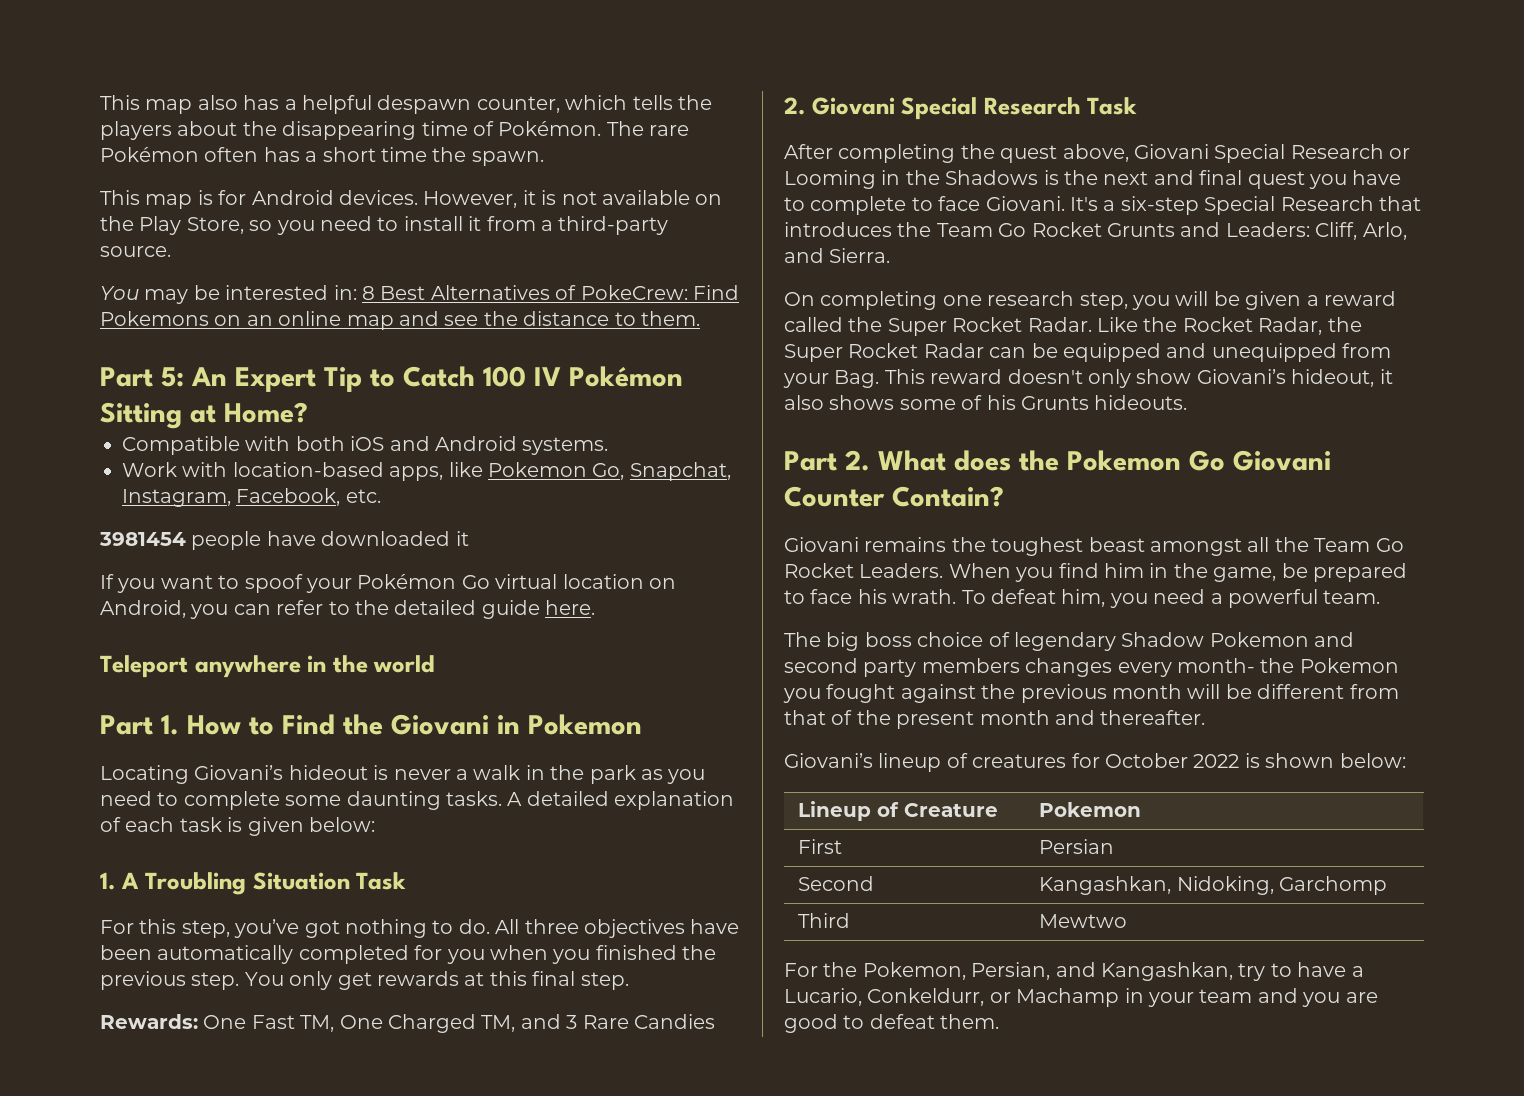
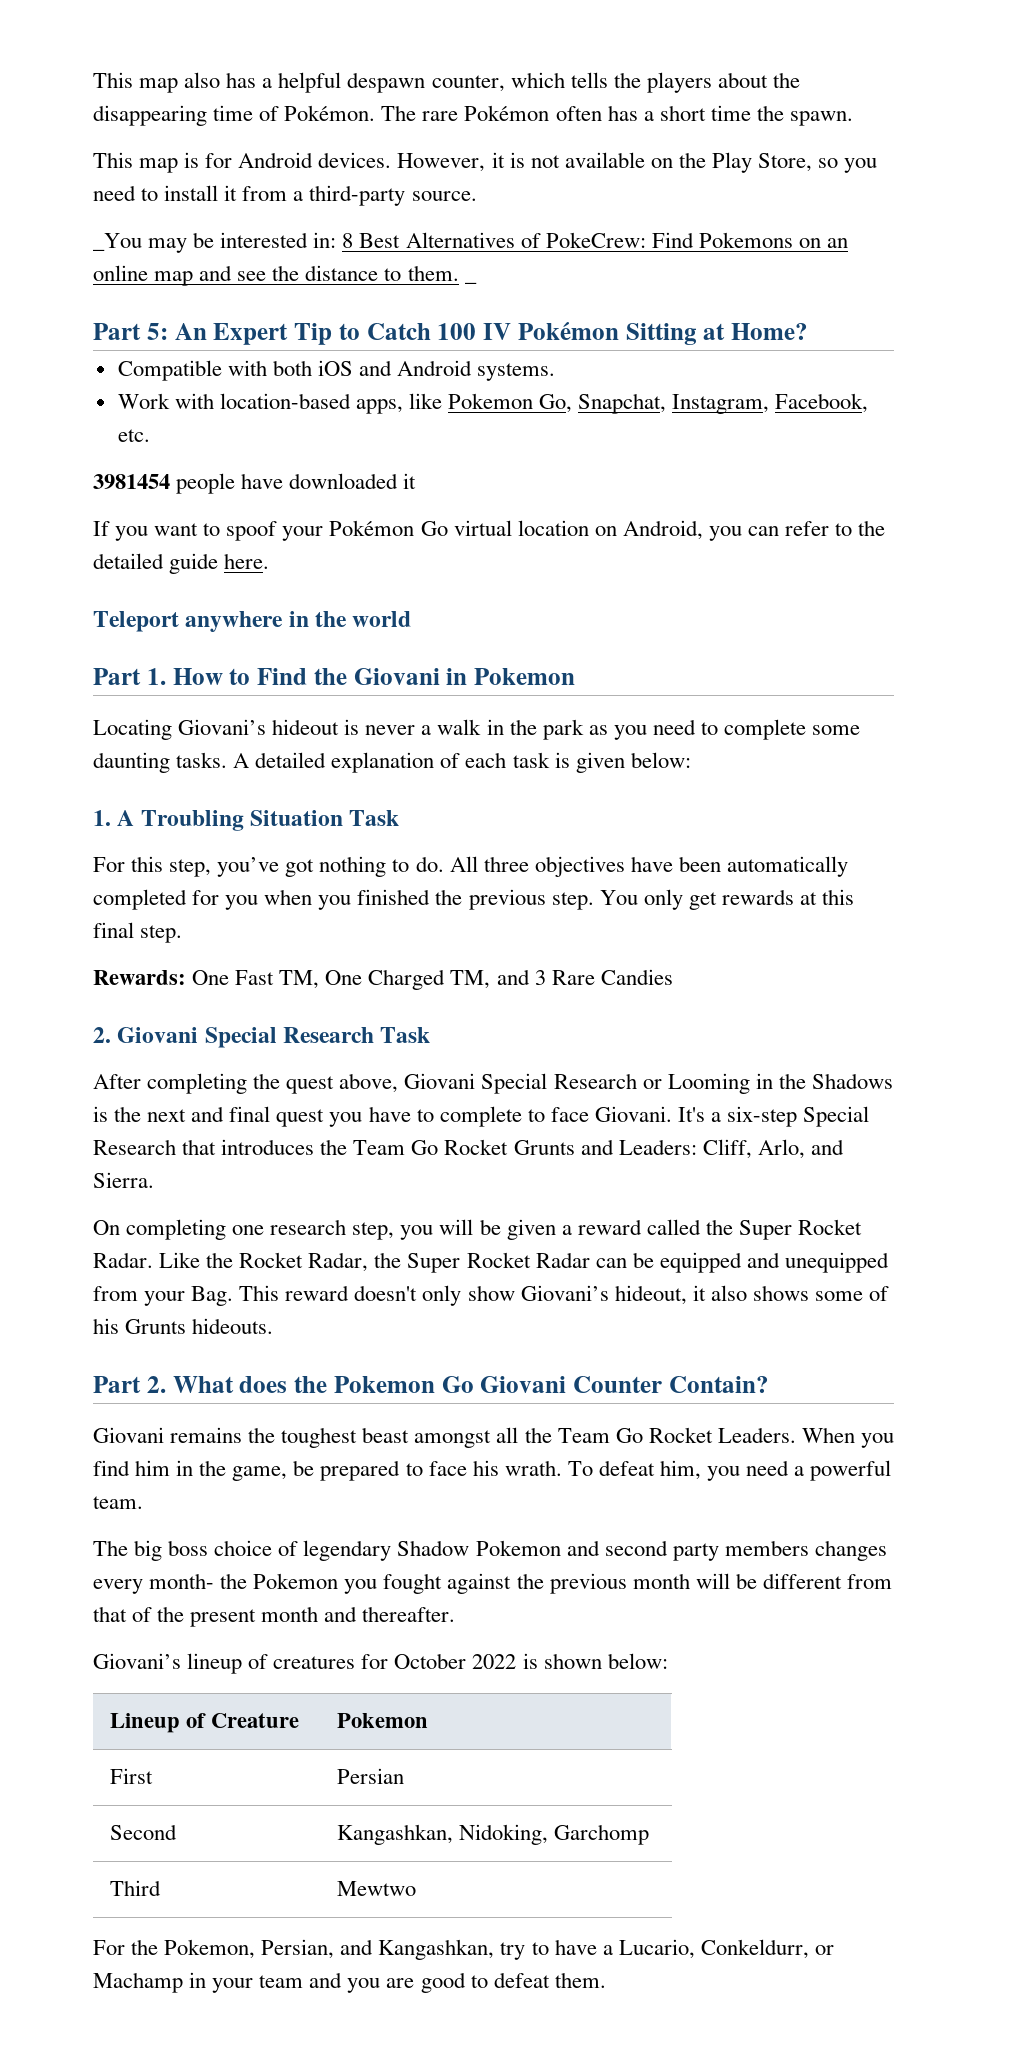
- You may be interested in: 8 Best Alternatives of PokeCrew: Find Pokemons on an online map and see the distance to them.
+ _You may be interested in: 8 Best Alternatives of PokeCrew: Find Pokemons on an online map and see the distance to them. _

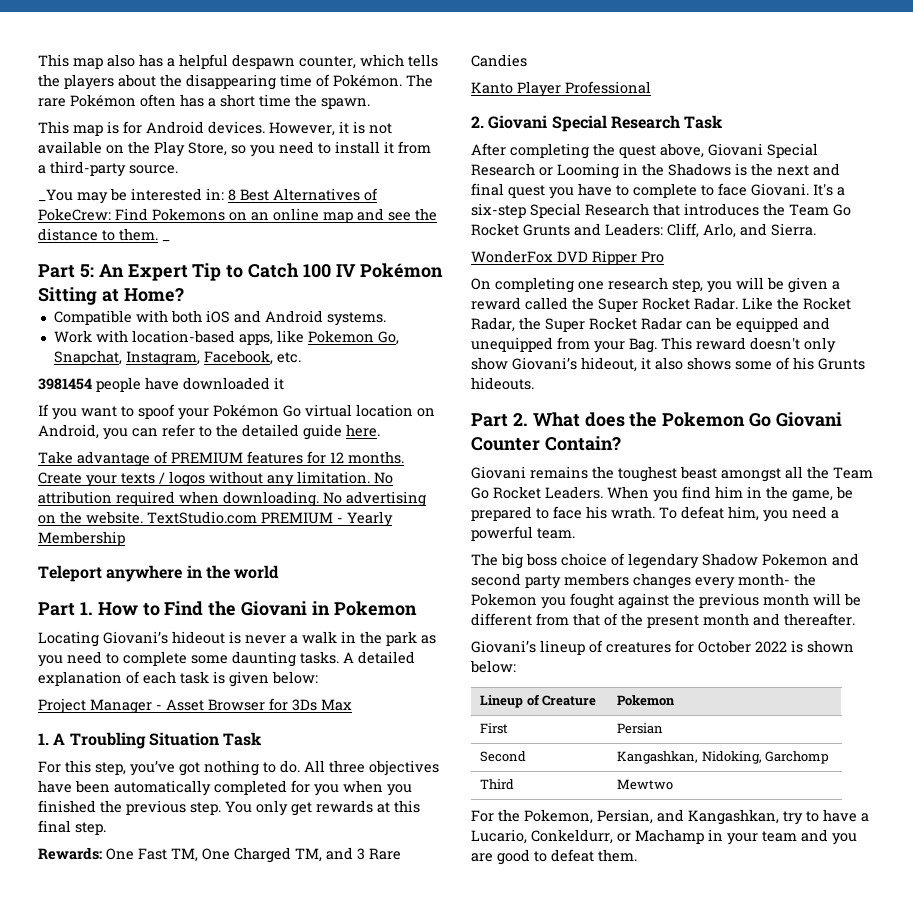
+ Take advantage of PREMIUM features for 12 months. Create your texts / logos without any limitation. No attribution required when downloading. No advertising on the website. TextStudio.com PREMIUM - Yearly Membership
+ Project Manager - Asset Browser for 3Ds Max
+ Kanto Player Professional
+ WonderFox DVD Ripper Pro

